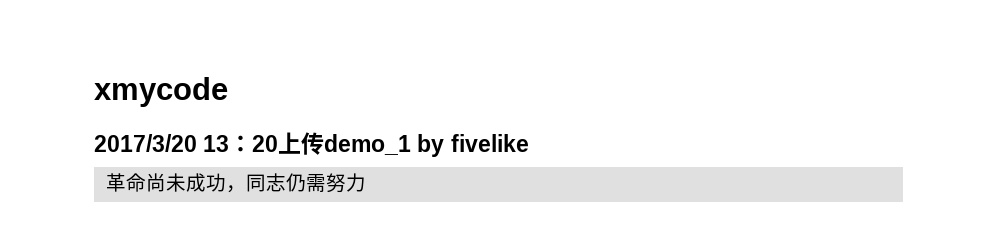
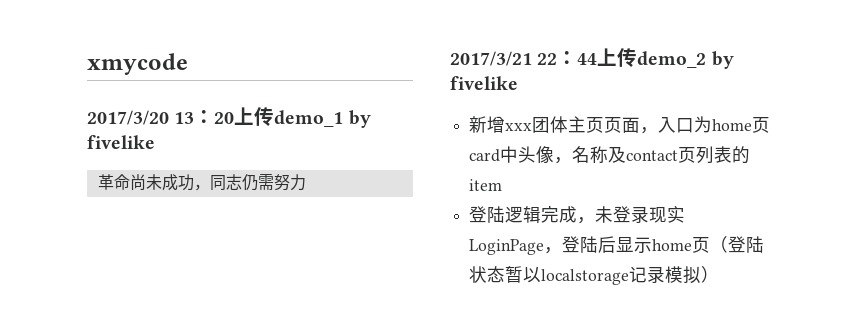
+ 2017/3/21 22：44上传demo_2 by fivelike
+ 新增xxx团体主页页面，入口为home页card中头像，名称及contact页列表的item
+ 登陆逻辑完成，未登录现实LoginPage，登陆后显示home页（登陆状态暂以localstorage记录模拟）

